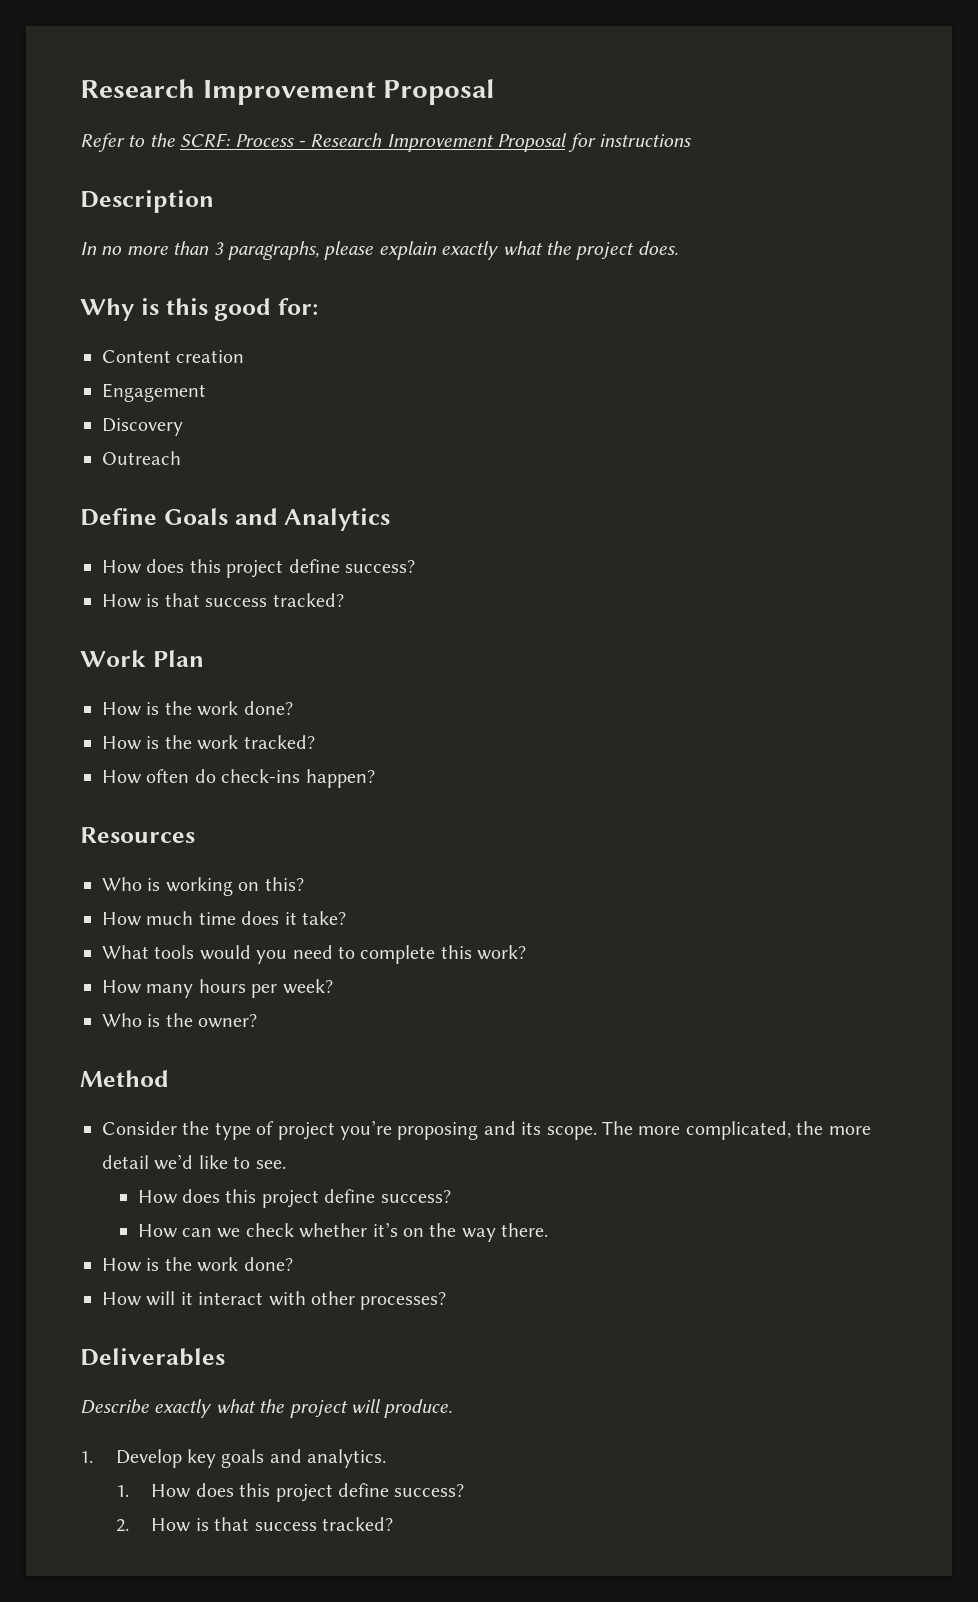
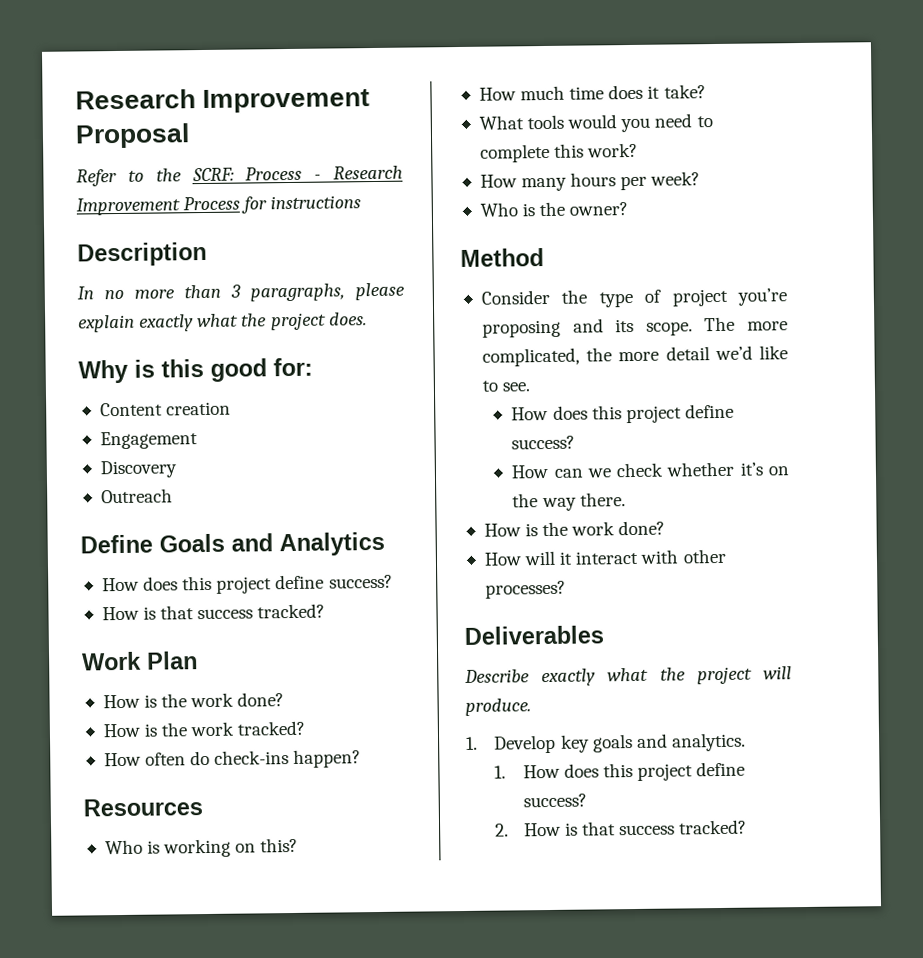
- Refer to the SCRF: Process - Research Improvement Proposal for instructions
+ Refer to the SCRF: Process - Research Improvement Process for instructions

